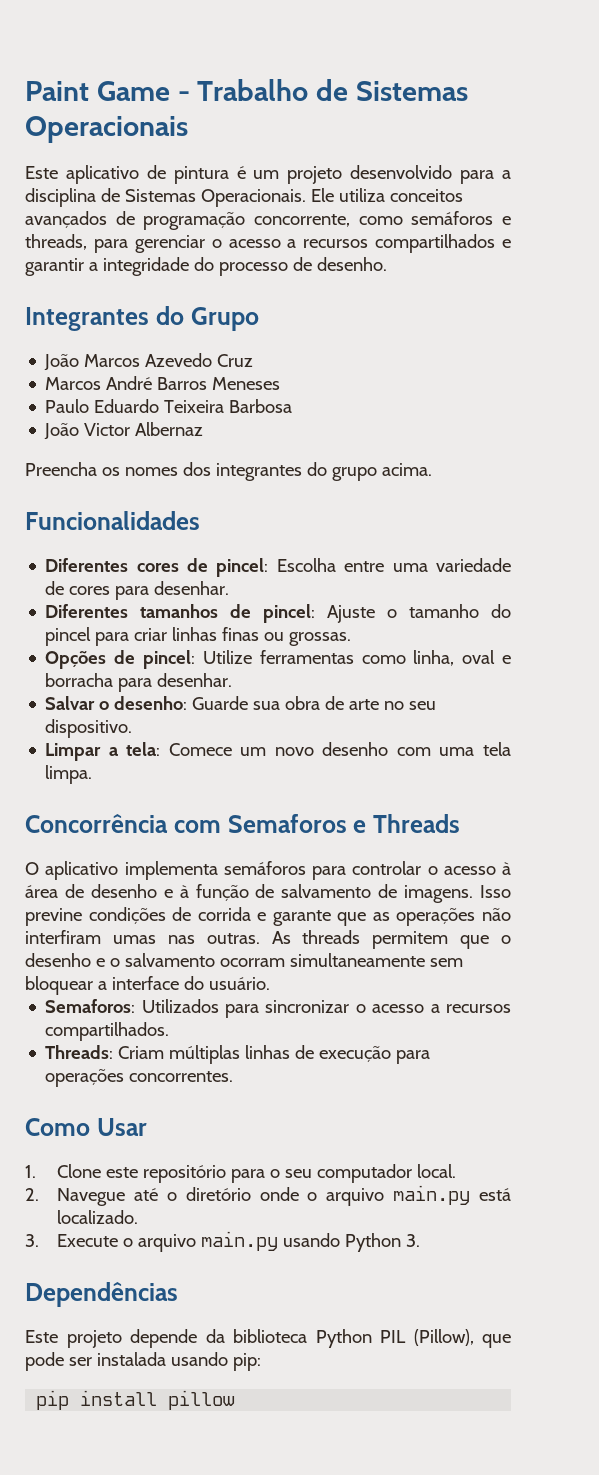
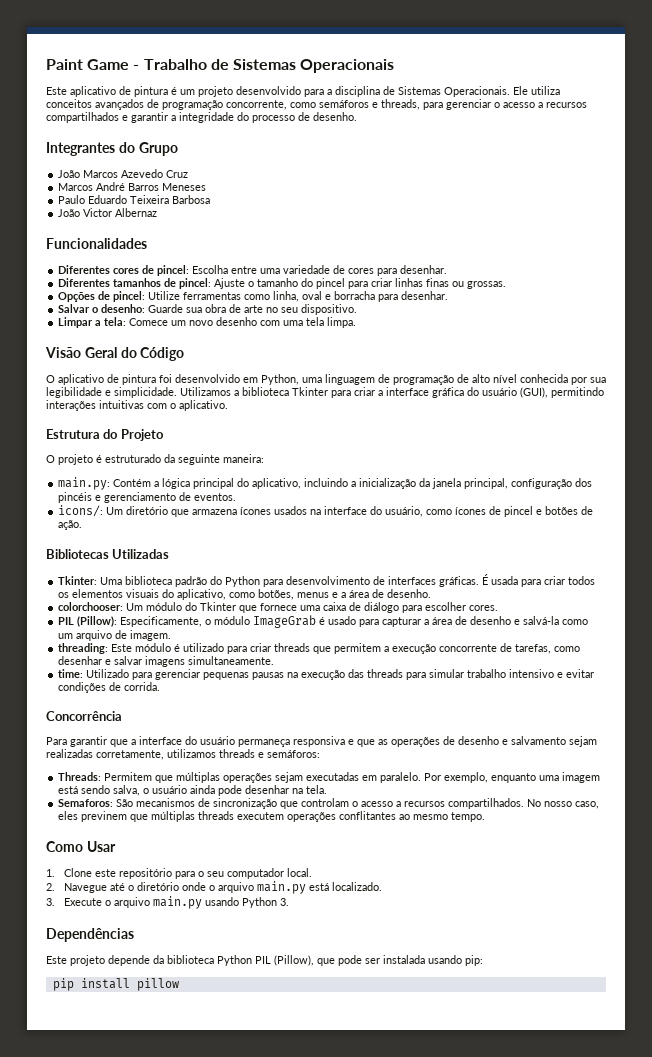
- Preencha os nomes dos integrantes do grupo acima.
- Concorrência com Semaforos e Threads
- O aplicativo implementa semáforos para controlar o acesso à área de desenho e à função de salvamento de imagens. Isso previne condições de corrida e garante que as operações não interfiram umas nas outras. As threads permitem que o desenho e o salvamento ocorram simultaneamente sem bloquear a interface do usuário.
- Semaforos: Utilizados para sincronizar o acesso a recursos compartilhados.
- Threads: Criam múltiplas linhas de execução para operações concorrentes.
+ Visão Geral do Código
+ O aplicativo de pintura foi desenvolvido em Python, uma linguagem de programação de alto nível conhecida por sua legibilidade e simplicidade. Utilizamos a biblioteca Tkinter para criar a interface gráfica do usuário (GUI), permitindo interações intuitivas com o aplicativo.
+ Estrutura do Projeto
+ O projeto é estruturado da seguinte maneira:
+ main.py: Contém a lógica principal do aplicativo, incluindo a inicialização da janela principal, configuração dos pincéis e gerenciamento de eventos.
+ icons/: Um diretório que armazena ícones usados na interface do usuário, como ícones de pincel e botões de ação.
+ Bibliotecas Utilizadas
+ Tkinter: Uma biblioteca padrão do Python para desenvolvimento de interfaces gráficas. É usada para criar todos os elementos visuais do aplicativo, como botões, menus e a área de desenho.
+ colorchooser: Um módulo do Tkinter que fornece uma caixa de diálogo para escolher cores.
+ PIL (Pillow): Especificamente, o módulo ImageGrab é usado para capturar a área de desenho e salvá-la como um arquivo de imagem.
+ threading: Este módulo é utilizado para criar threads que permitem a execução concorrente de tarefas, como desenhar e salvar imagens simultaneamente.
+ time: Utilizado para gerenciar pequenas pausas na execução das threads para simular trabalho intensivo e evitar condições de corrida.
+ Concorrência
+ Para garantir que a interface do usuário permaneça responsiva e que as operações de desenho e salvamento sejam realizadas corretamente, utilizamos threads e semáforos:
+ Threads: Permitem que múltiplas operações sejam executadas em paralelo. Por exemplo, enquanto uma imagem está sendo salva, o usuário ainda pode desenhar na tela.
+ Semaforos: São mecanismos de sincronização que controlam o acesso a recursos compartilhados. No nosso caso, eles previnem que múltiplas threads executem operações conflitantes ao mesmo tempo.

